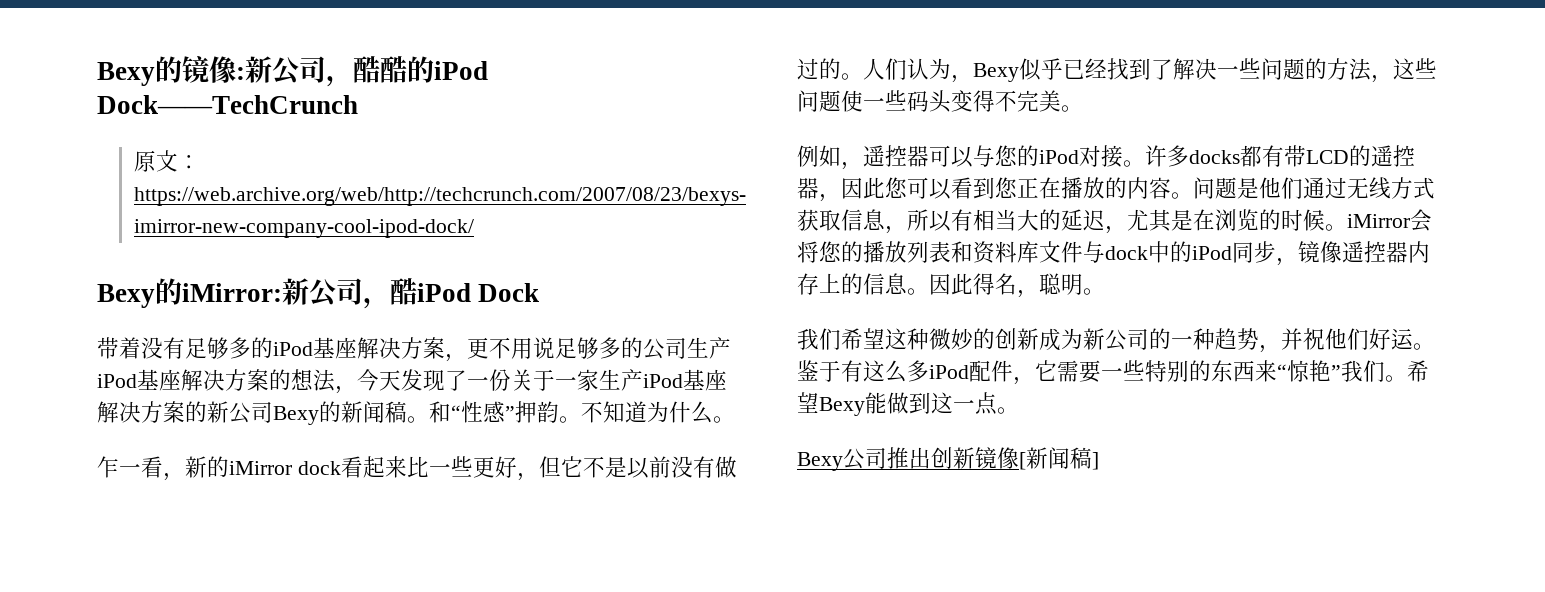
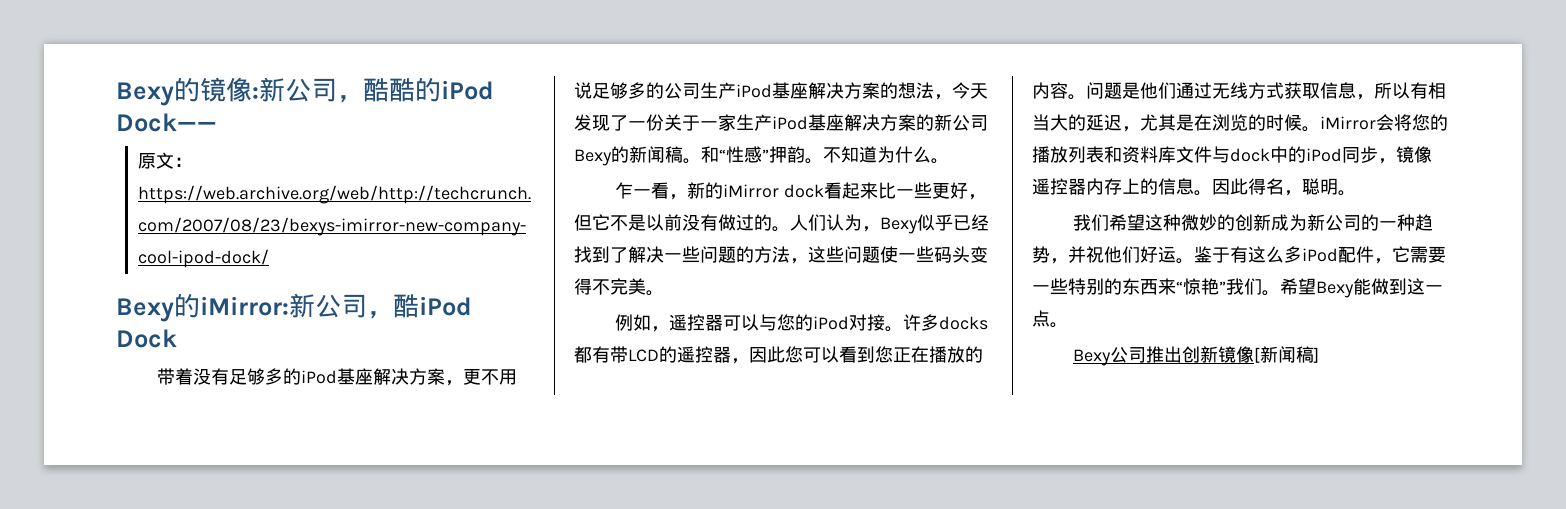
- Bexy的镜像:新公司，酷酷的iPod Dock——TechCrunch
+ Bexy的镜像:新公司，酷酷的iPod Dock——

